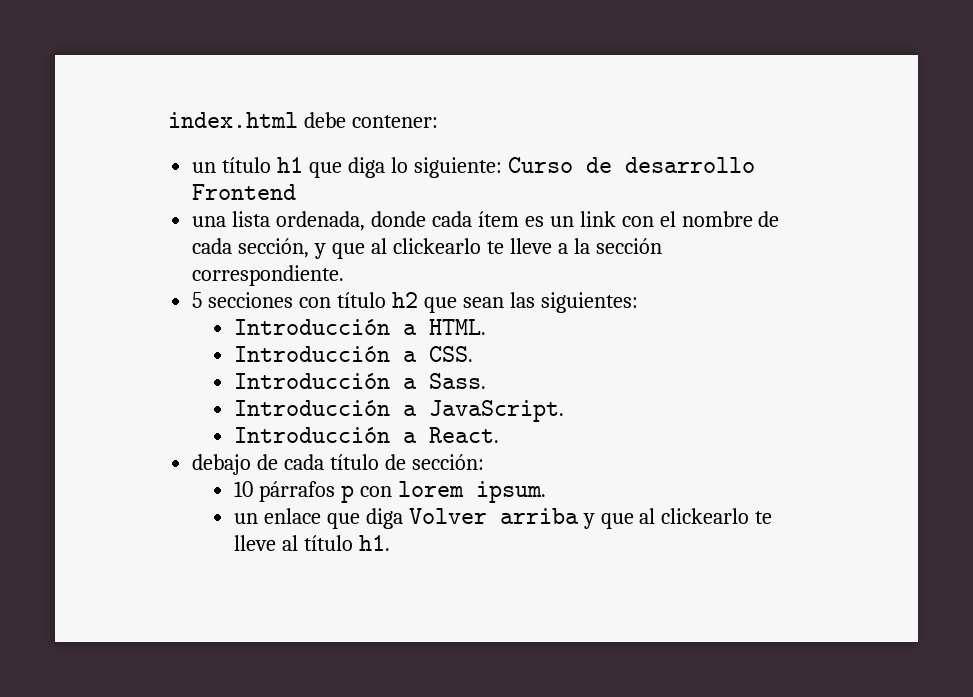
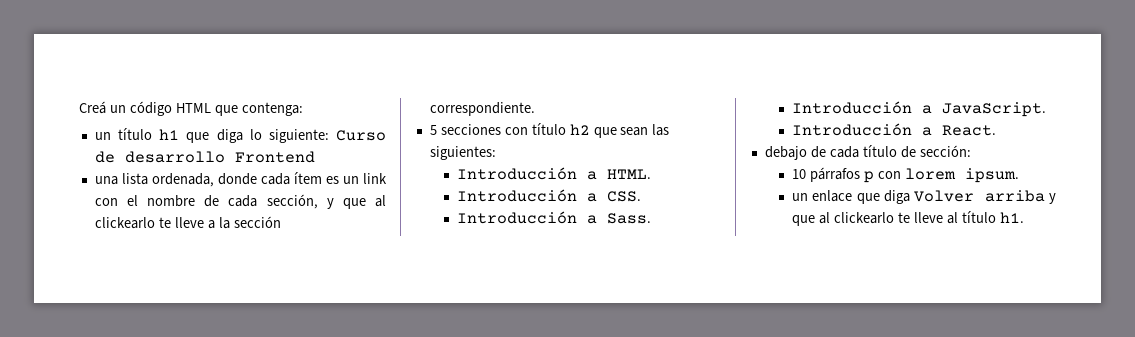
- index.html debe contener:
+ Creá un código HTML que contenga:

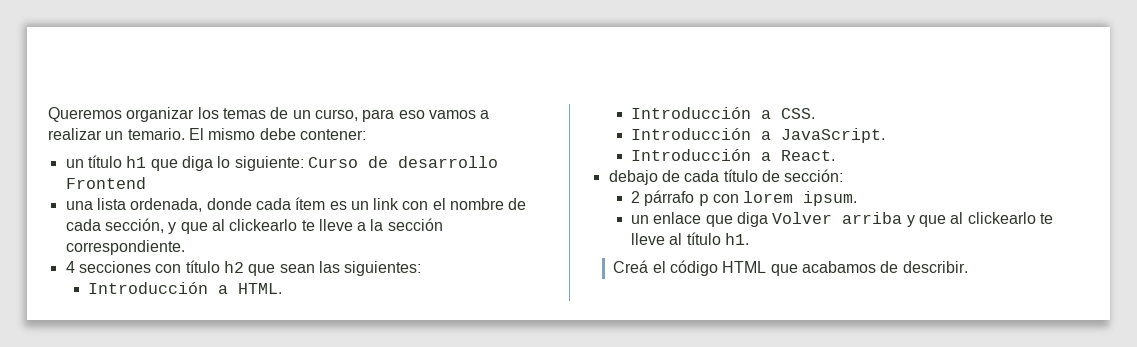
- Creá un código HTML que contenga:
+ Queremos organizar los temas de un curso, para eso vamos a realizar un temario. El mismo debe contener:
- 5 secciones con título h2 que sean las siguientes:
+ 4 secciones con título h2 que sean las siguientes:
- Introducción a Sass.
- 10 párrafos p con lorem ipsum.
+ 2 párrafo p con lorem ipsum.
+ Creá el código HTML que acabamos de describir.

